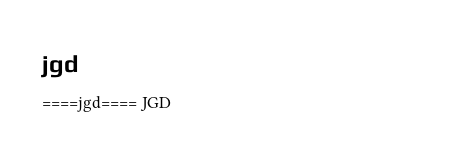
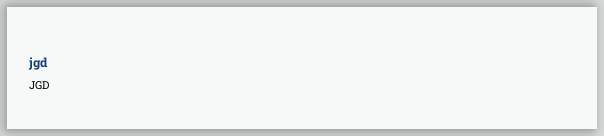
- ====jgd==== JGD
+ JGD

